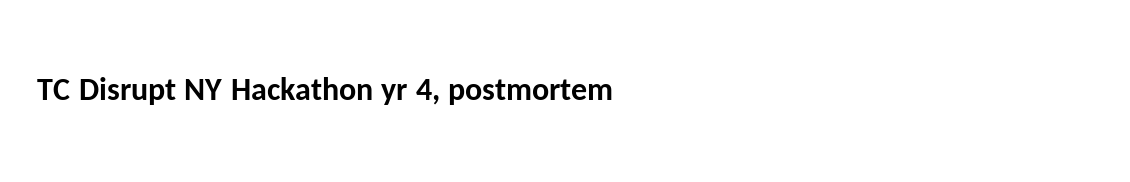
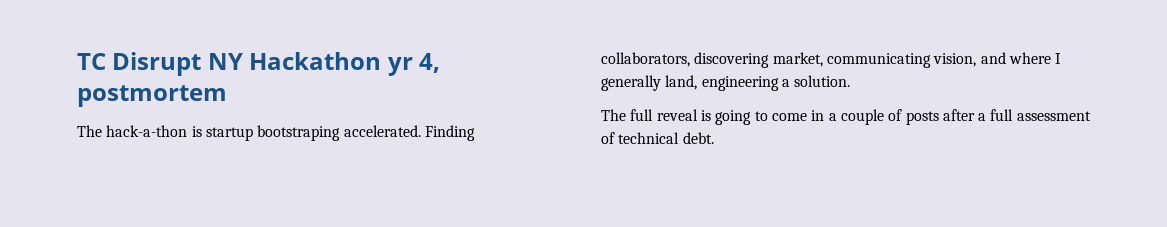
+ The hack-a-thon is startup bootstraping accelerated. Finding collaborators, discovering market, communicating vision, and where I generally land, engineering a solution.
+ The full reveal is going to come in a couple of posts after a full assessment of technical debt.

